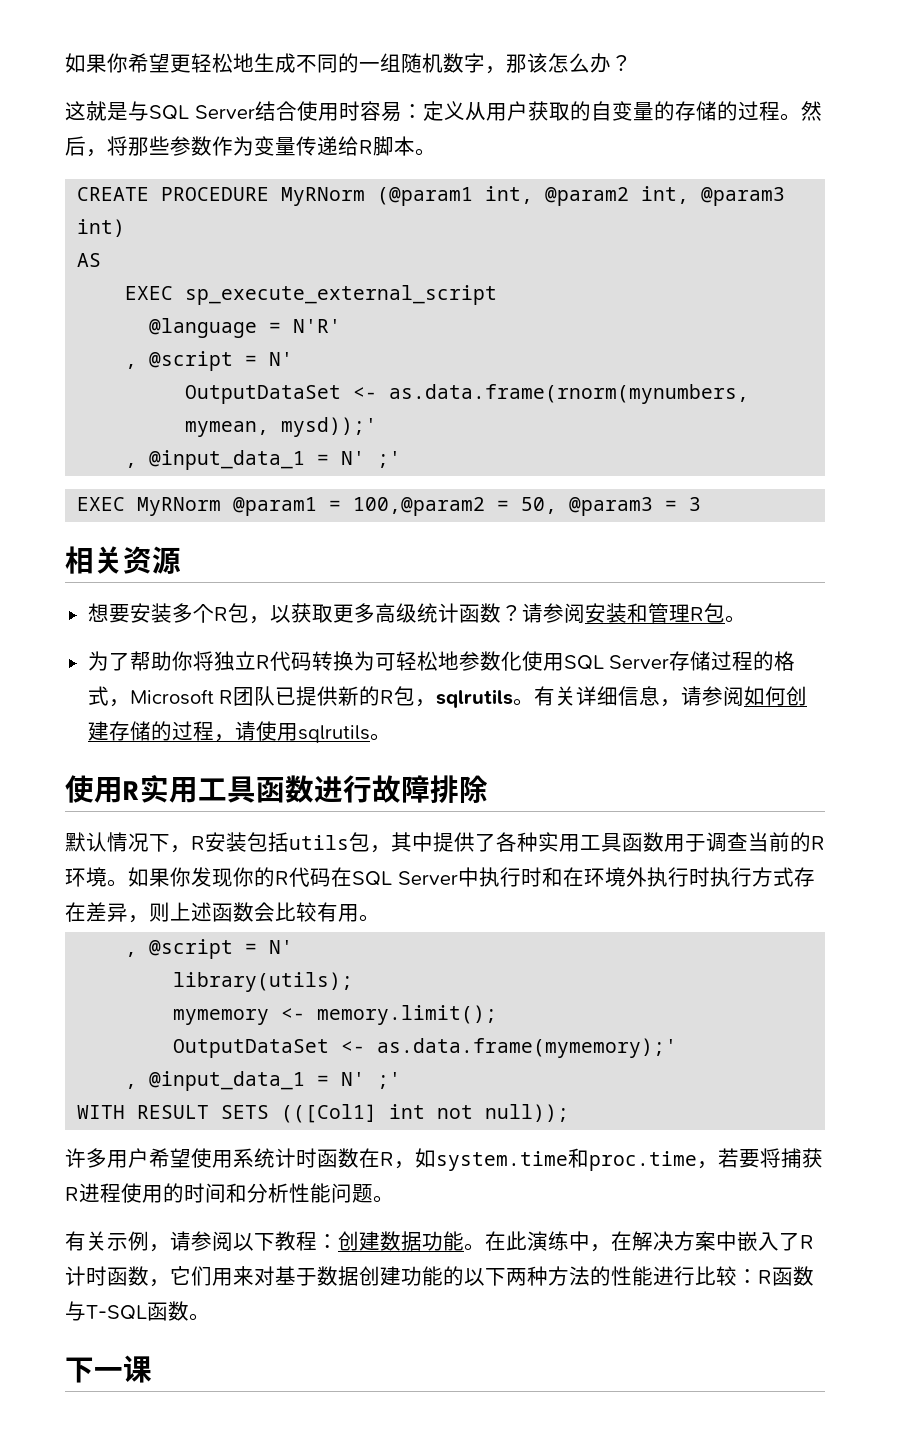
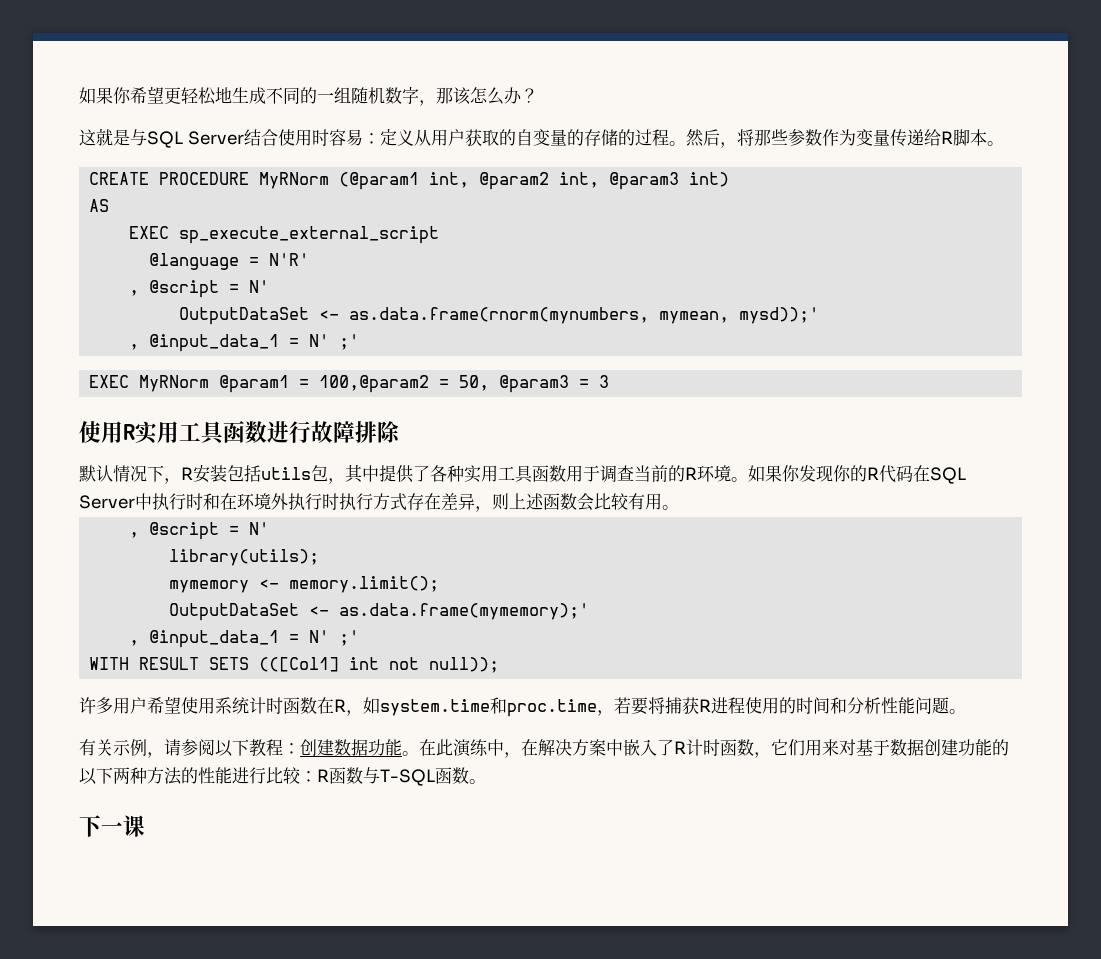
- 相关资源
- 想要安装多个R包，以获取更多高级统计函数？请参阅安装和管理R包。
- 为了帮助你将独立R代码转换为可轻松地参数化使用SQL Server存储过程的格式，Microsoft R团队已提供新的R包，sqlrutils。有关详细信息，请参阅如何创建存储的过程，请使用sqlrutils。

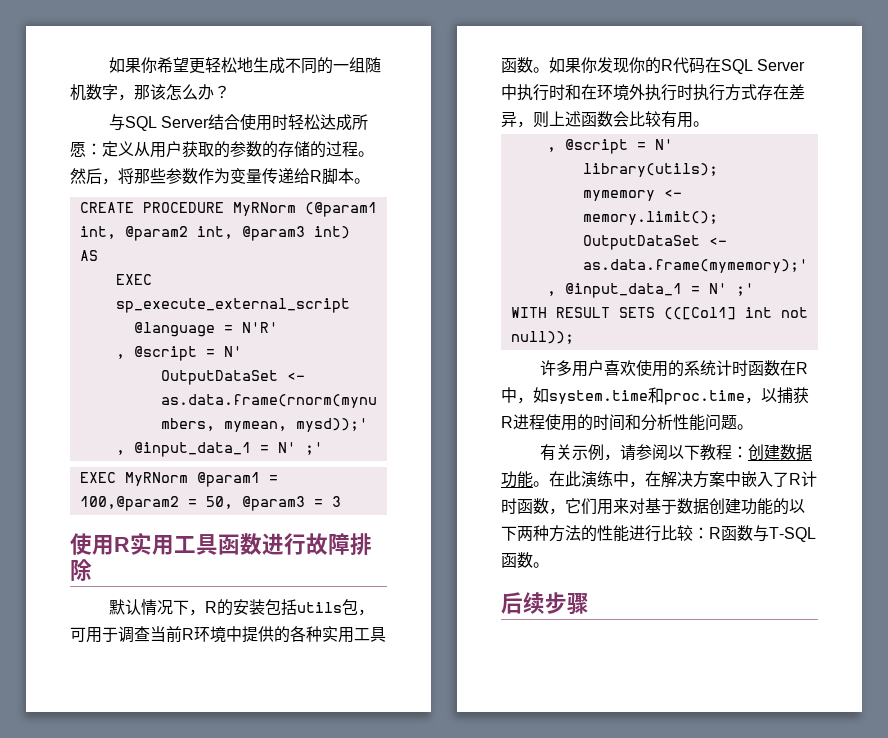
- 这就是与SQL Server结合使用时容易：定义从用户获取的自变量的存储的过程。
+ 与SQL Server结合使用时轻松达成所愿：定义从用户获取的参数的存储的过程。
- 默认情况下，R安装包括utils包，其中提供了各种实用工具函数用于调查当前的R环境。
+ 默认情况下，R的安装包括utils包，可用于调查当前R环境中提供的各种实用工具函数。
- 许多用户希望使用系统计时函数在R，如system.time和proc.time，若要将捕获R进程使用的时间和分析性能问题。
+ 许多用户喜欢使用的系统计时函数在R中，如system.time和proc.time，以捕获R进程使用的时间和分析性能问题。
- 下一课
+ 后续步骤

